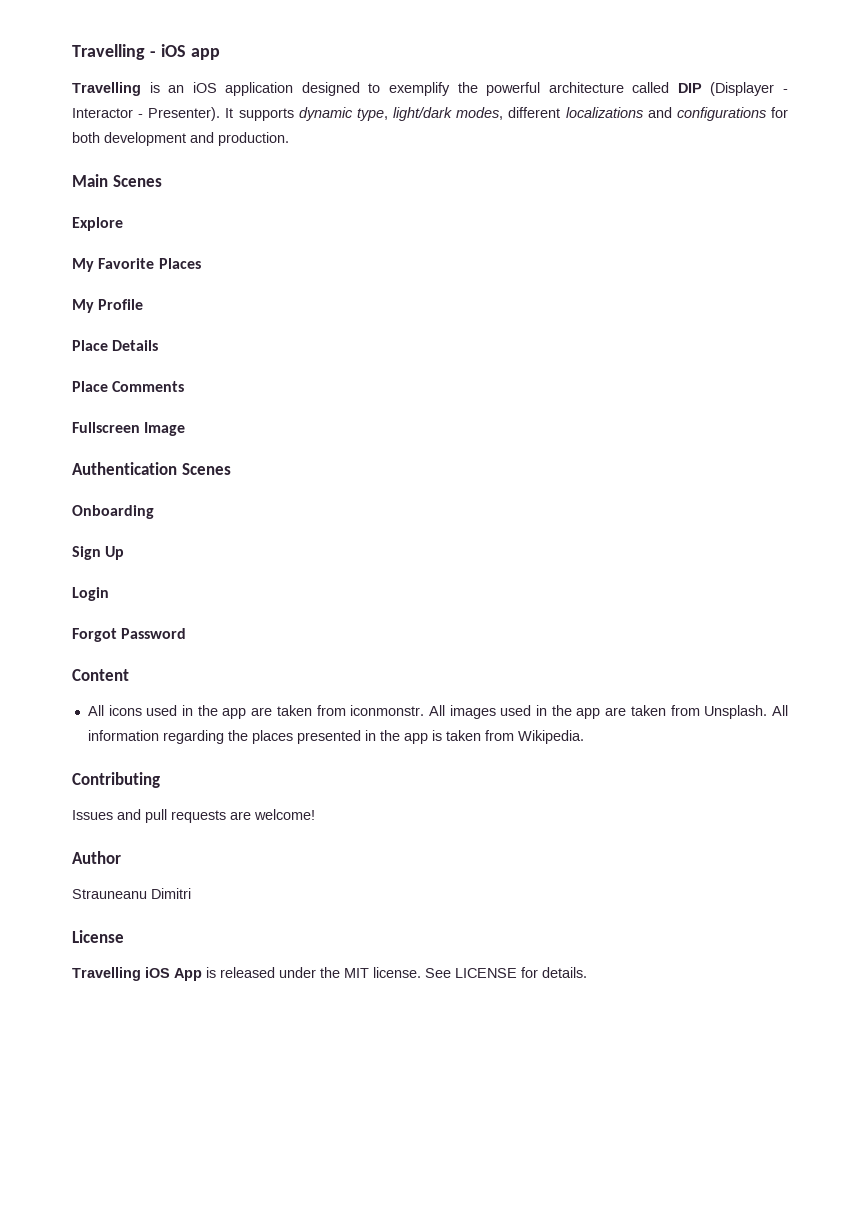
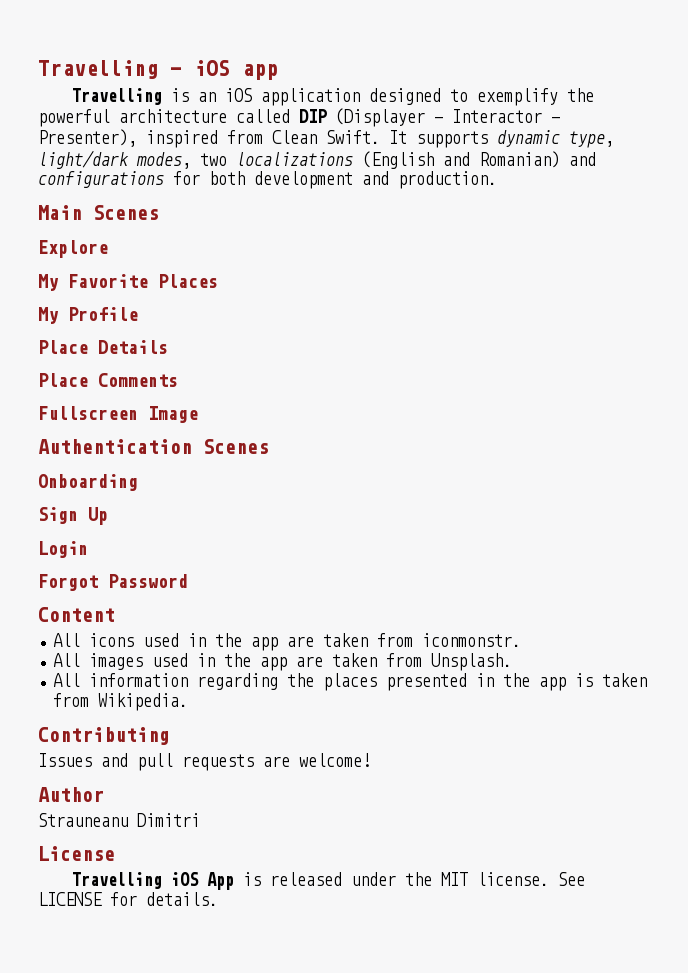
- Travelling is an iOS application designed to exemplify the powerful architecture called DIP (Displayer - Interactor - Presenter).
+ Travelling is an iOS application designed to exemplify the powerful architecture called DIP (Displayer - Interactor - Presenter), inspired from Clean Swift.
- It supports dynamic type, light/dark modes, different localizations and configurations for both development and production.
+ It supports dynamic type, light/dark modes, two localizations (English and Romanian) and configurations for both development and production.
- All icons used in the app are taken from iconmonstr. All images used in the app are taken from Unsplash. All information regarding the places presented in the app is taken from Wikipedia.
+ All icons used in the app are taken from iconmonstr.
+ All images used in the app are taken from Unsplash.
+ All information regarding the places presented in the app is taken from Wikipedia.

